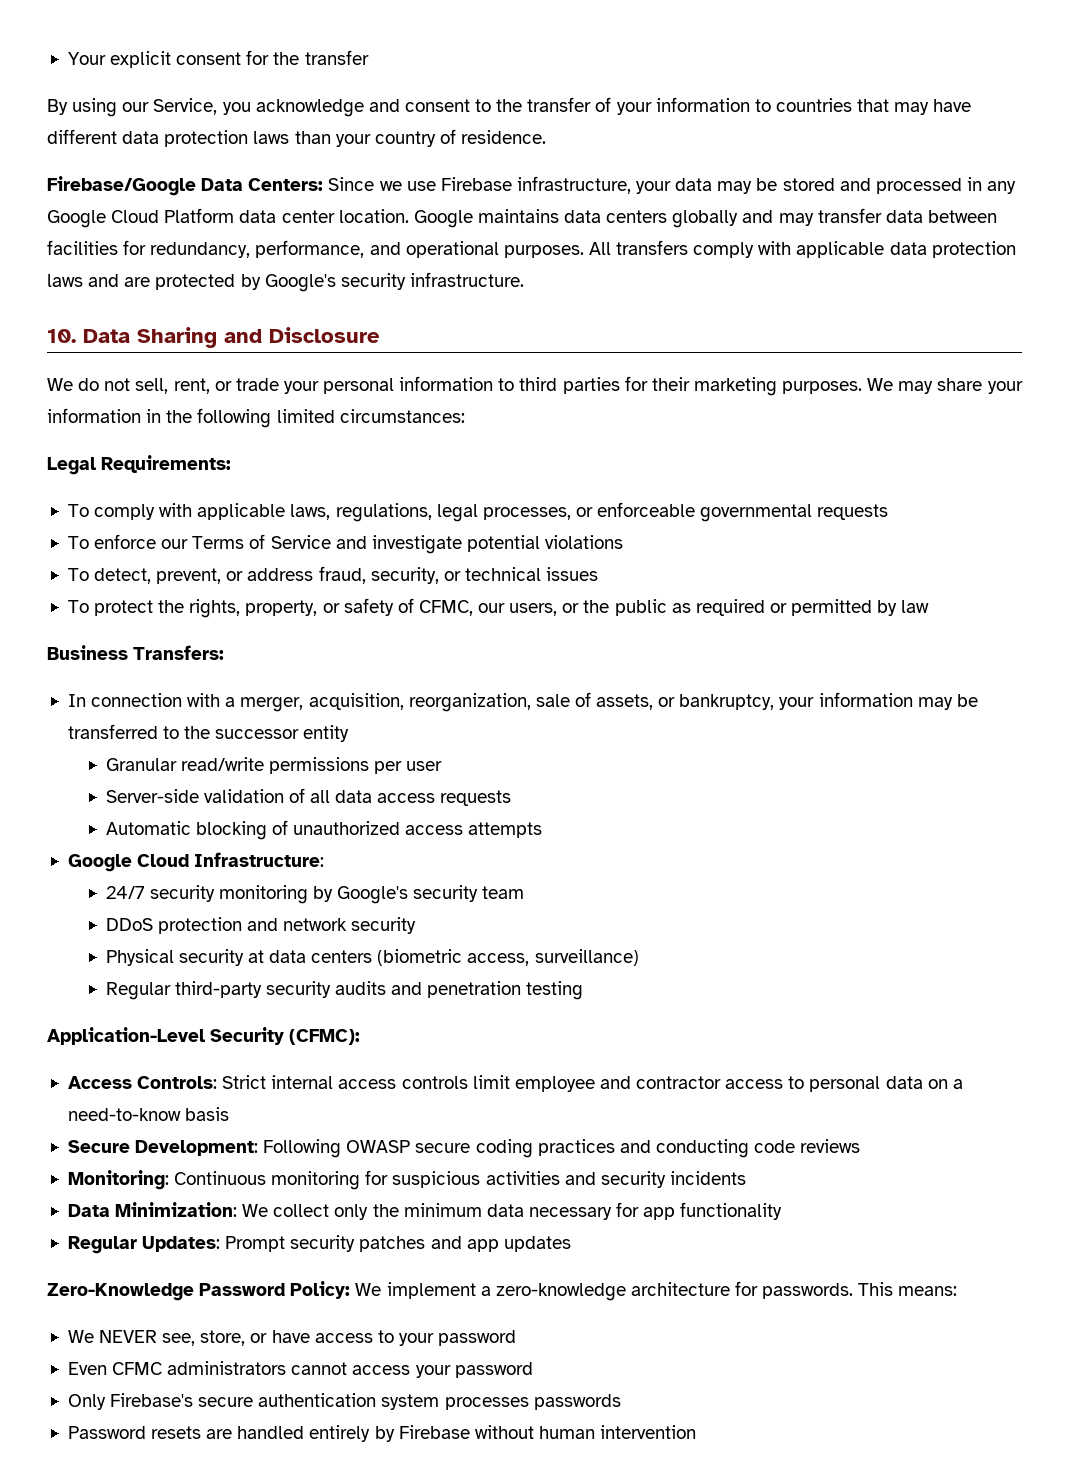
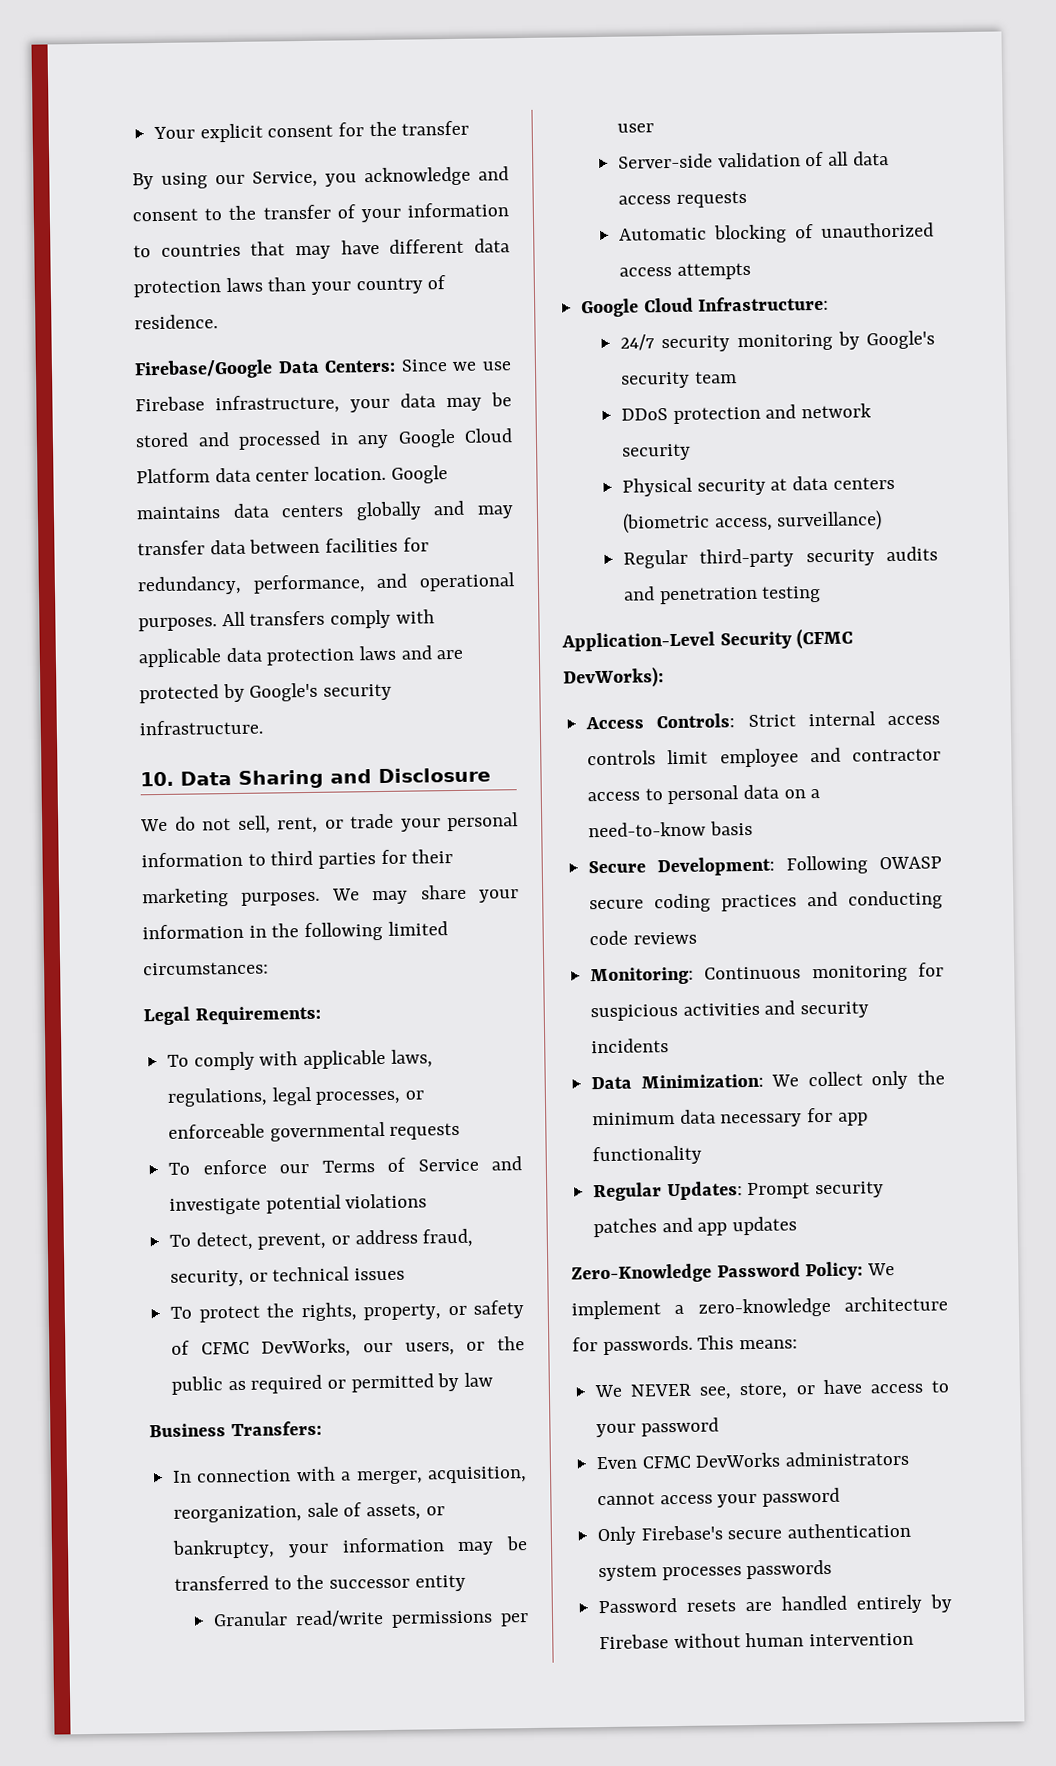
- To protect the rights, property, or safety of CFMC, our users, or the public as required or permitted by law
+ To protect the rights, property, or safety of CFMC DevWorks, our users, or the public as required or permitted by law
- Application-Level Security (CFMC):
+ Application-Level Security (CFMC DevWorks):
- Even CFMC administrators cannot access your password
+ Even CFMC DevWorks administrators cannot access your password

